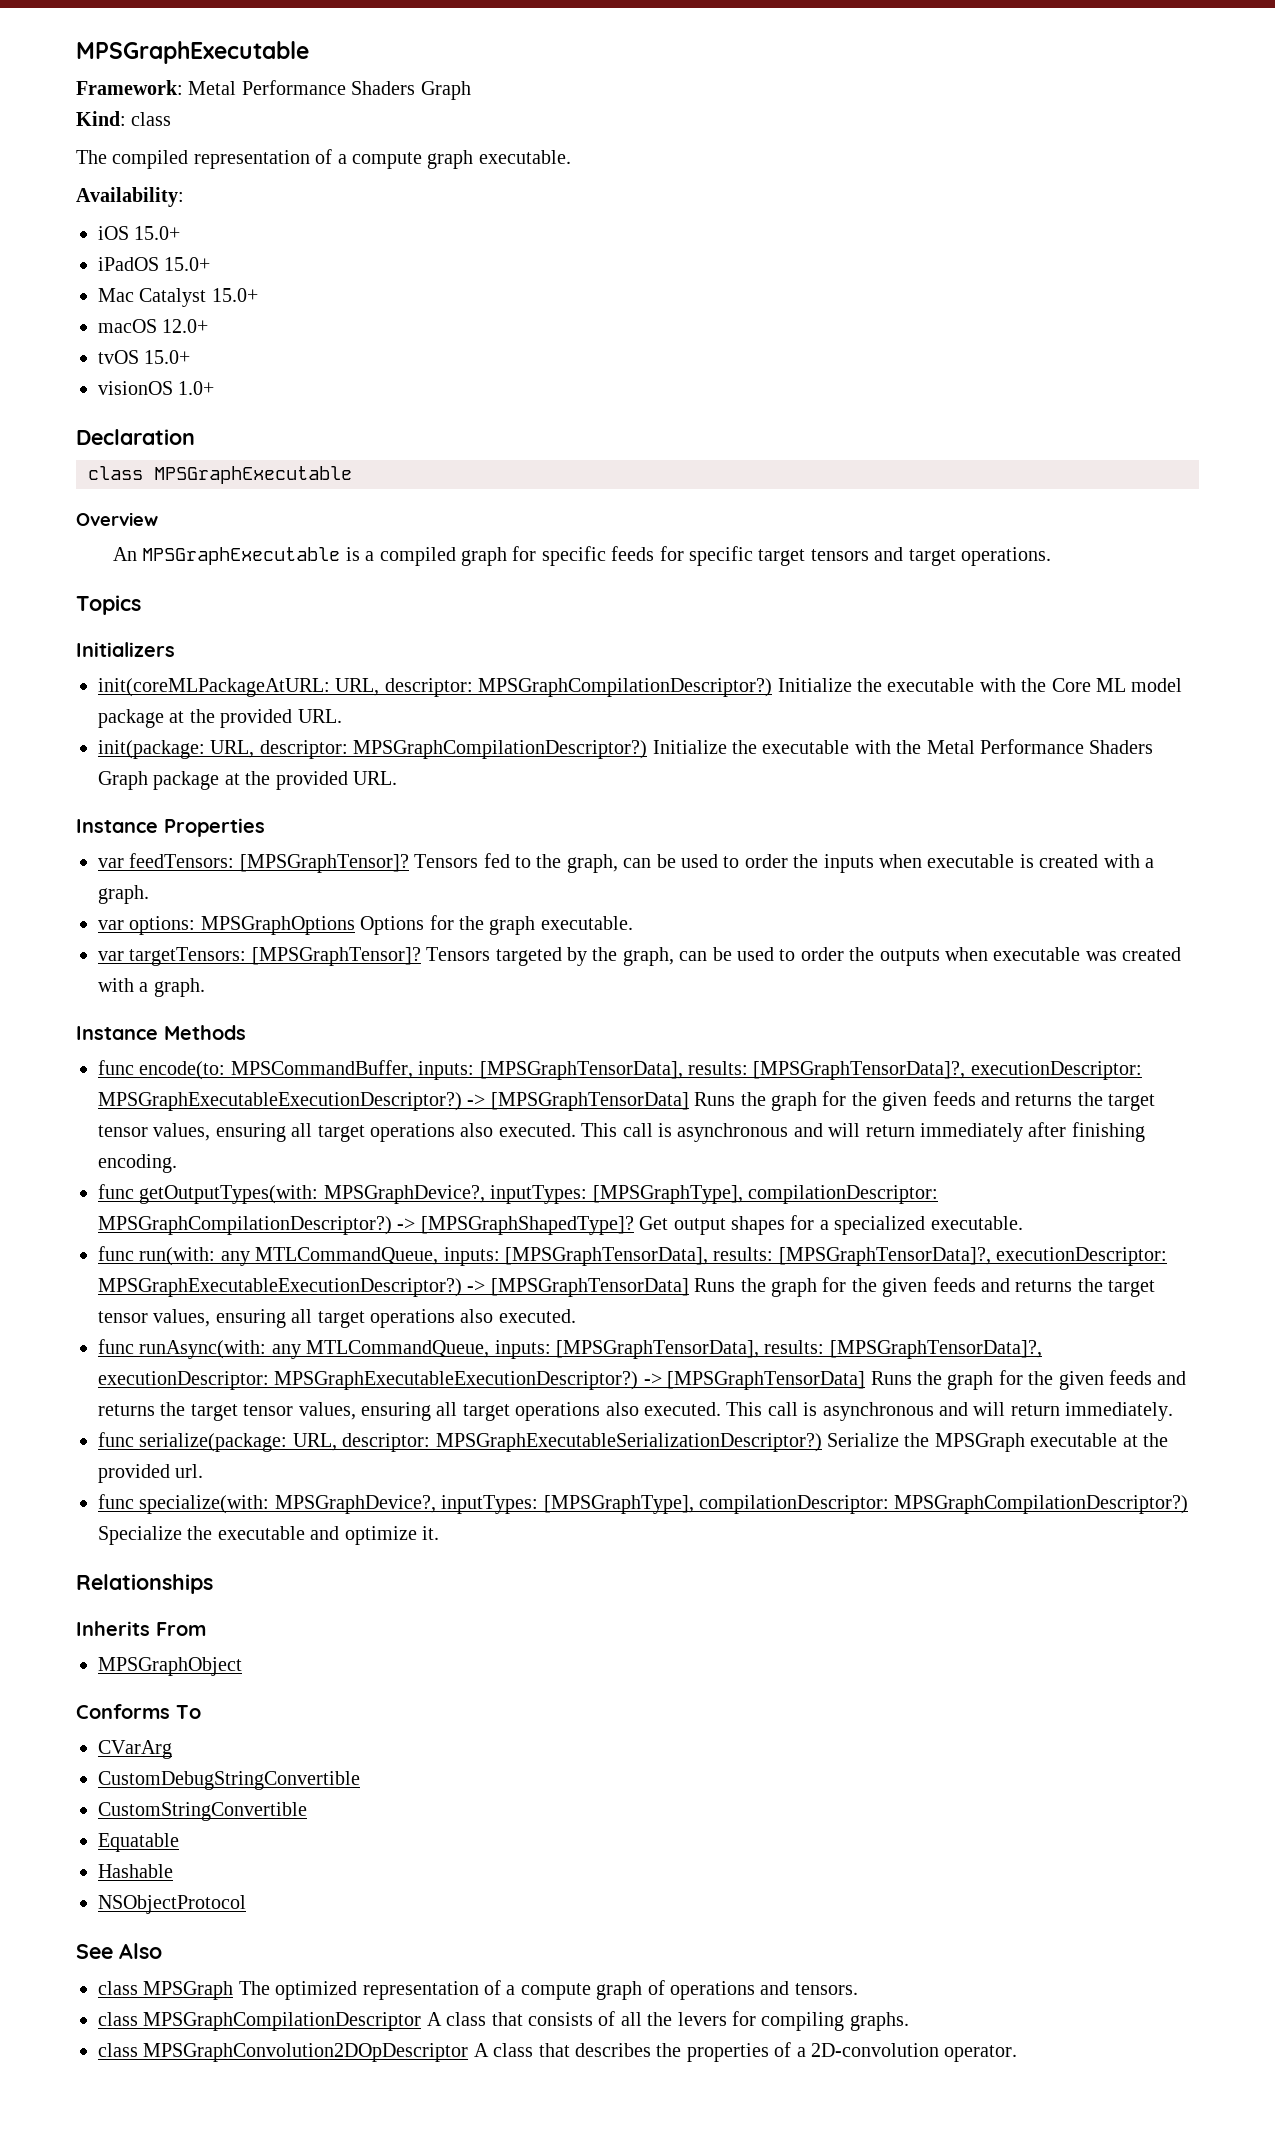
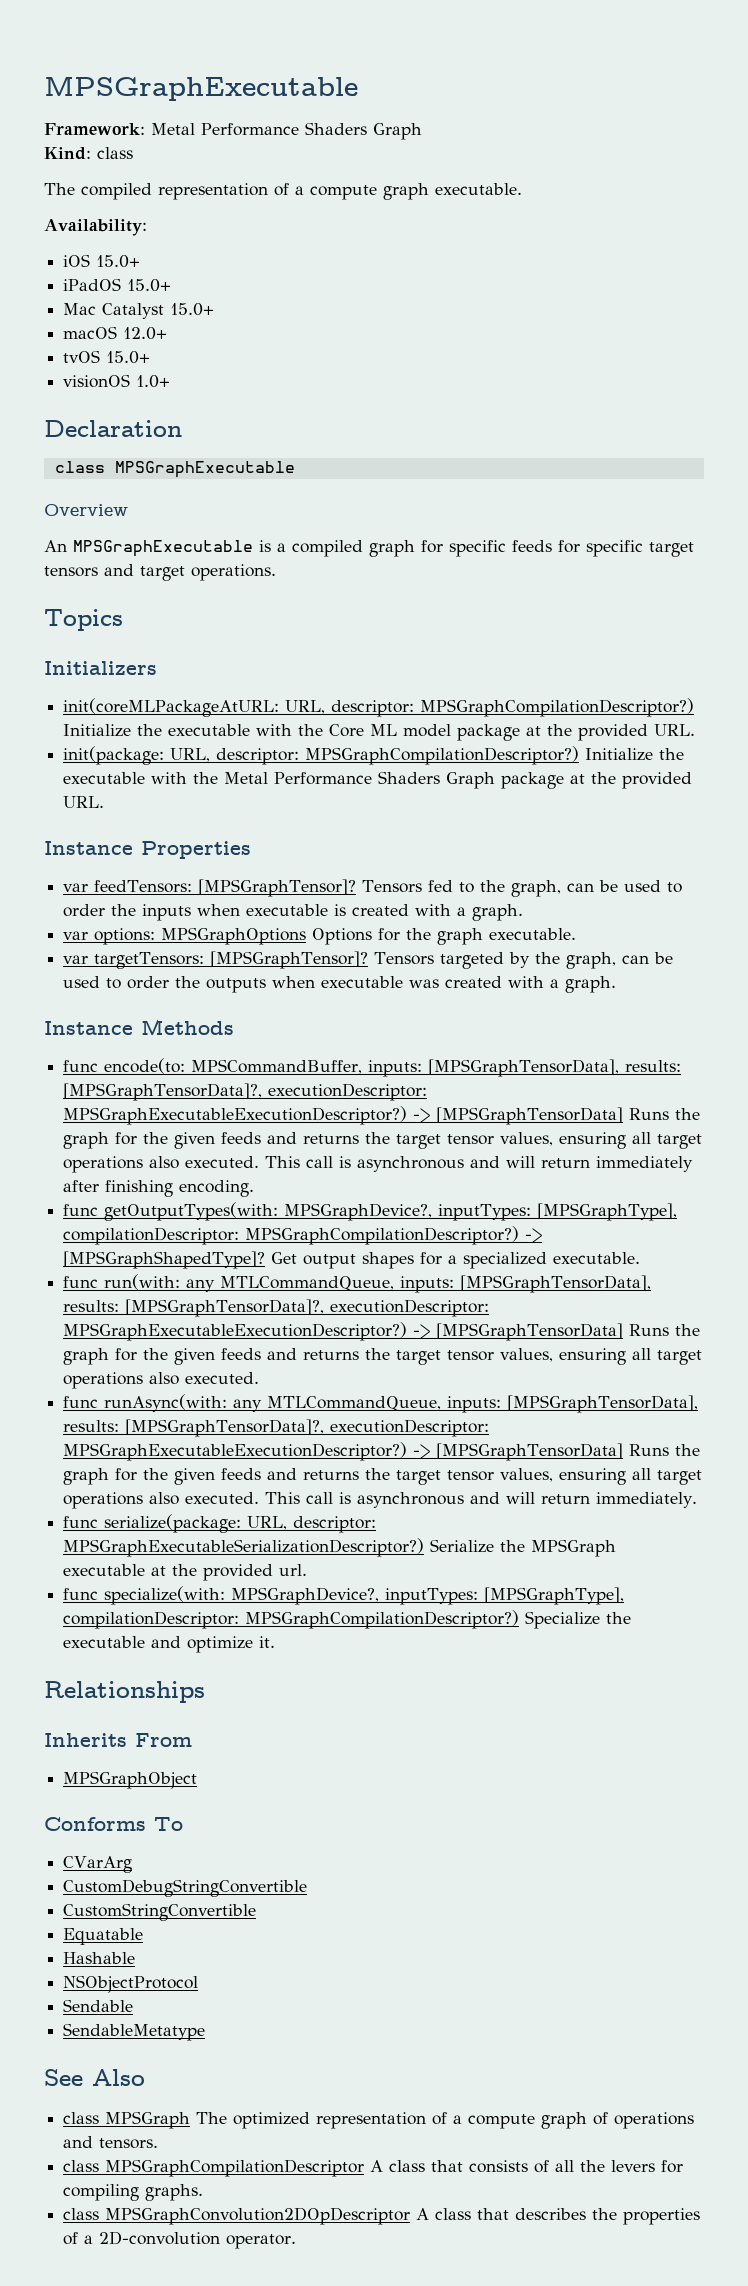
+ Sendable
+ SendableMetatype

